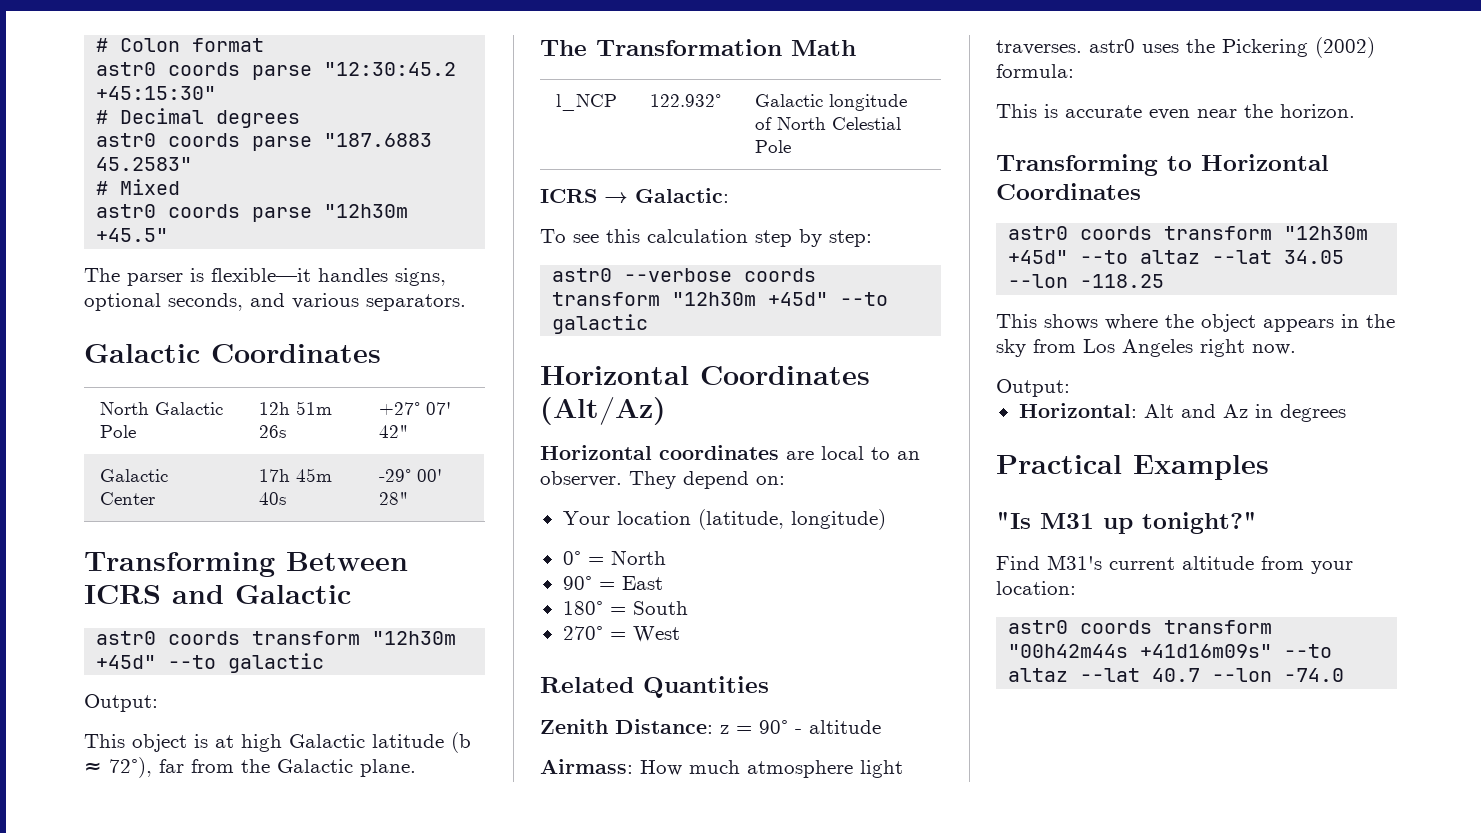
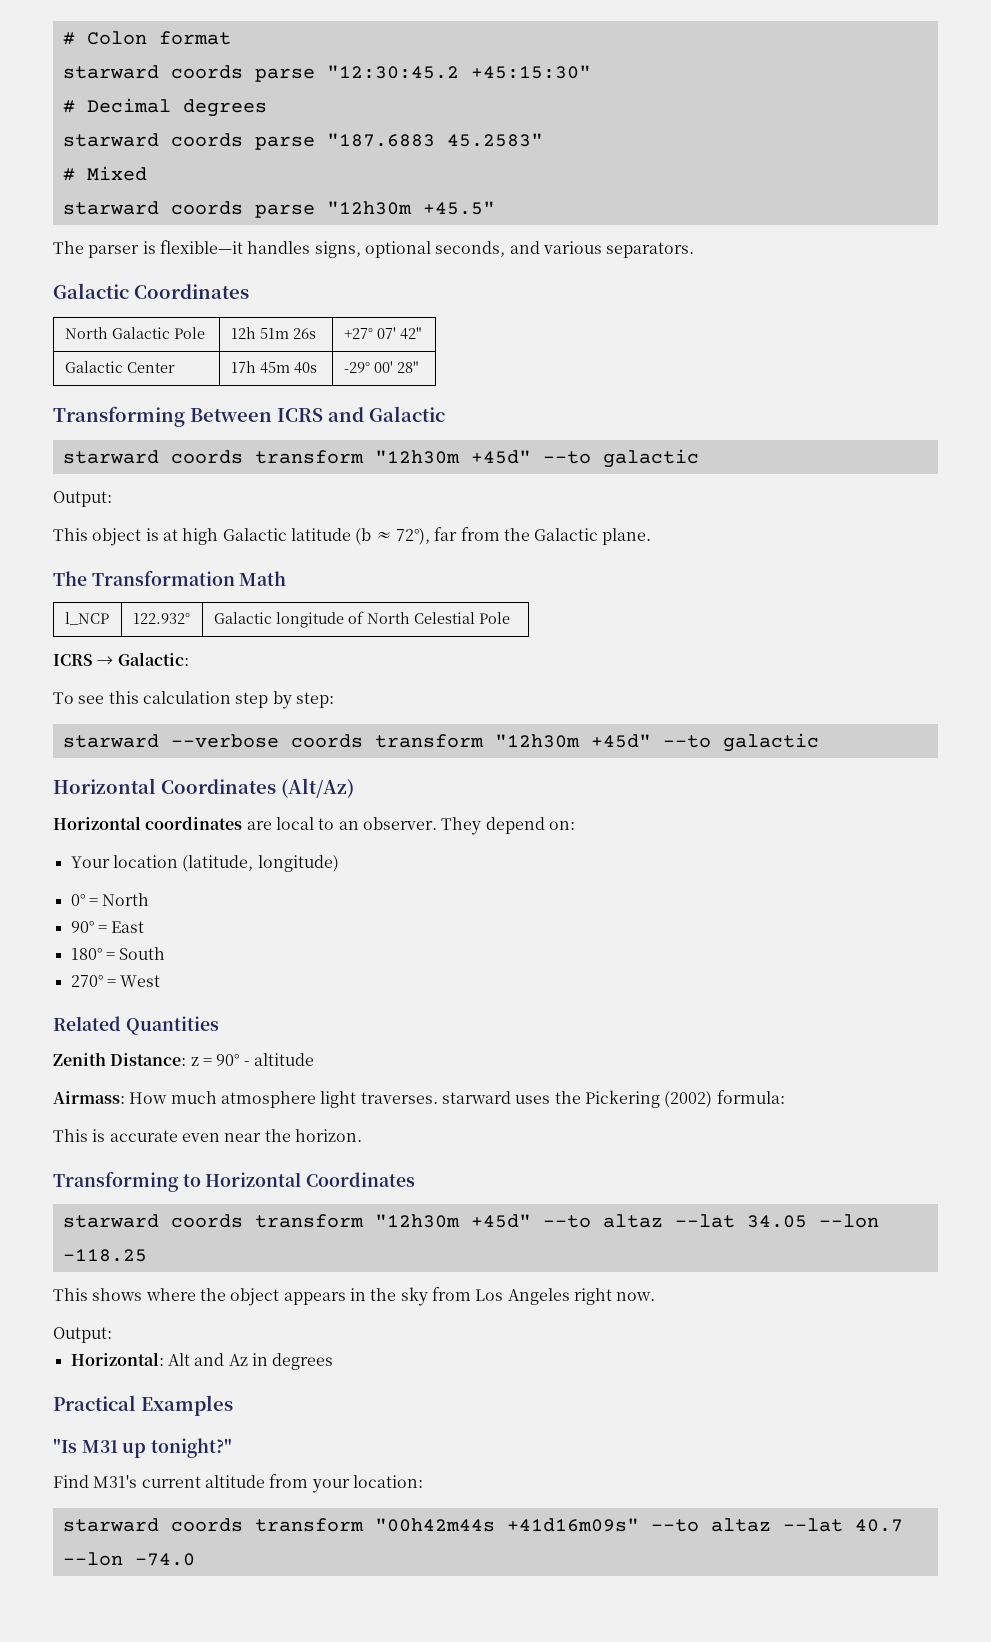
- astr0 coords parse "12:30:45.2 +45:15:30"
+ starward coords parse "12:30:45.2 +45:15:30"
- astr0 coords parse "187.6883 45.2583"
+ starward coords parse "187.6883 45.2583"
- astr0 coords parse "12h30m +45.5"
+ starward coords parse "12h30m +45.5"
- astr0 coords transform "12h30m +45d" --to galactic
+ starward coords transform "12h30m +45d" --to galactic
- astr0 --verbose coords transform "12h30m +45d" --to galactic
+ starward --verbose coords transform "12h30m +45d" --to galactic
- Airmass: How much atmosphere light traverses. astr0 uses the Pickering (2002) formula:
+ Airmass: How much atmosphere light traverses. starward uses the Pickering (2002) formula:
- astr0 coords transform "12h30m +45d" --to altaz --lat 34.05 --lon -118.25
+ starward coords transform "12h30m +45d" --to altaz --lat 34.05 --lon -118.25
- astr0 coords transform "00h42m44s +41d16m09s" --to altaz --lat 40.7 --lon -74.0
+ starward coords transform "00h42m44s +41d16m09s" --to altaz --lat 40.7 --lon -74.0

